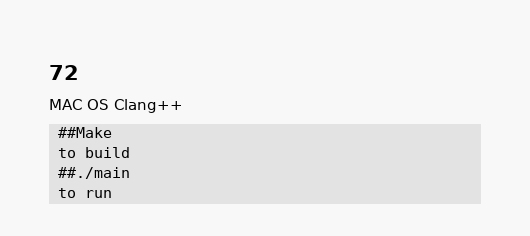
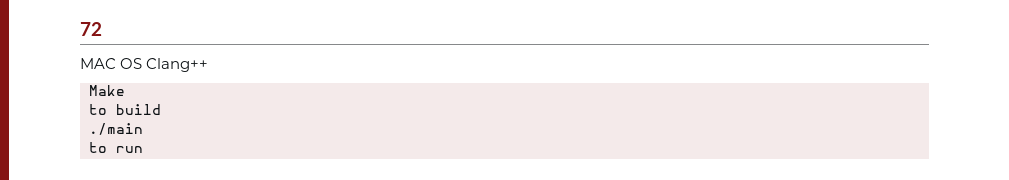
- ##Make
+ Make
- ##./main
+ ./main

